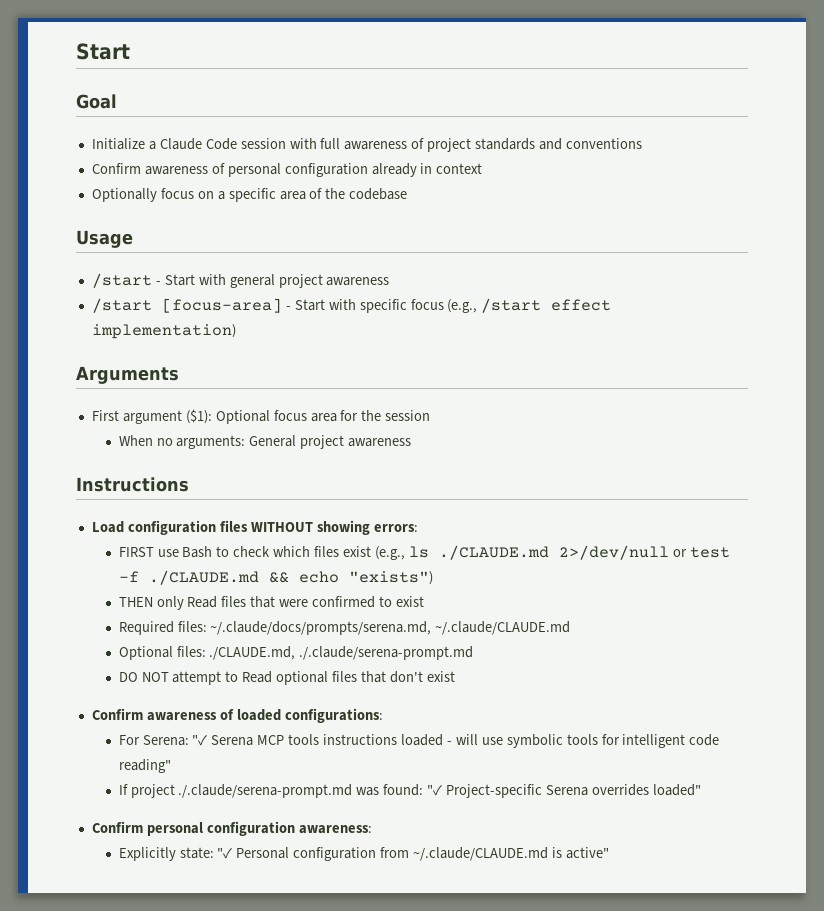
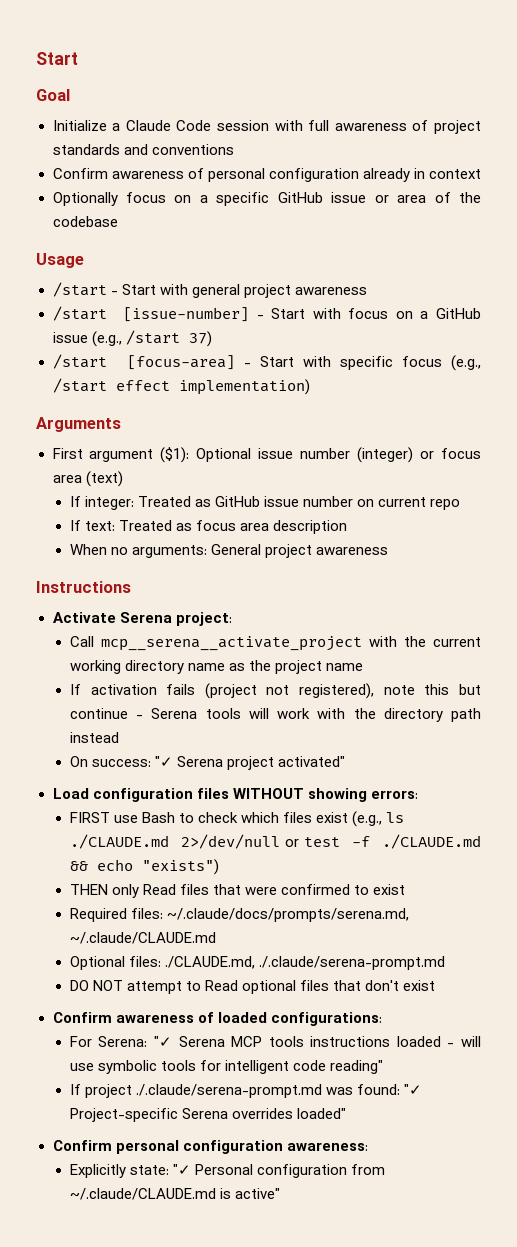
- Optionally focus on a specific area of the codebase
+ Optionally focus on a specific GitHub issue or area of the codebase
+ /start [issue-number] - Start with focus on a GitHub issue (e.g., /start 37)
- First argument ($1): Optional focus area for the session
+ First argument ($1): Optional issue number (integer) or focus area (text)
+ If integer: Treated as GitHub issue number on current repo
+ If text: Treated as focus area description
+ Activate Serena project:
+ Call mcp__serena__activate_project with the current working directory name as the project name
+ If activation fails (project not registered), note this but continue - Serena tools will work with the directory path instead
+ On success: "✓ Serena project activated"

